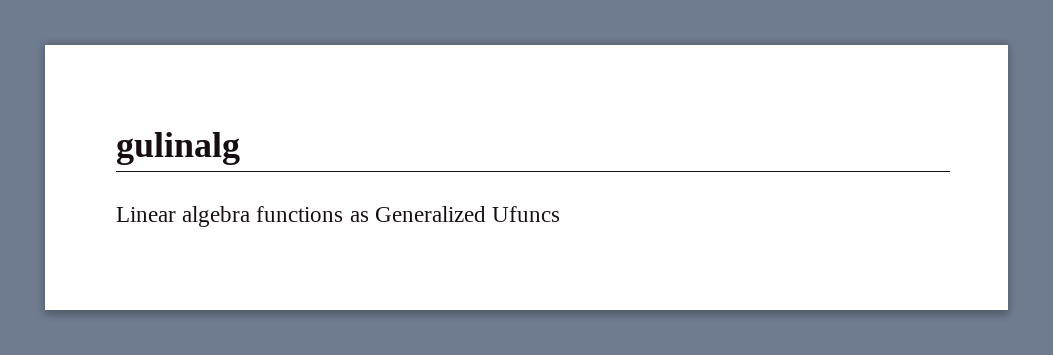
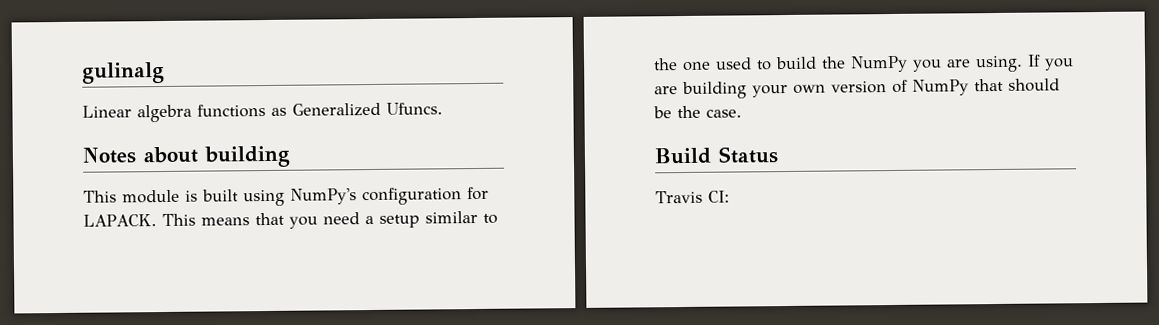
- Linear algebra functions as Generalized Ufuncs
+ Linear algebra functions as Generalized Ufuncs.
+ Notes about building
+ This module is built using NumPy's configuration for LAPACK. This means that you need a setup similar to the one used to build the NumPy you are using. If you are building your own version of NumPy that should be the case.
+ Build Status
+ Travis CI:

